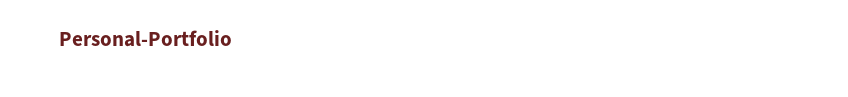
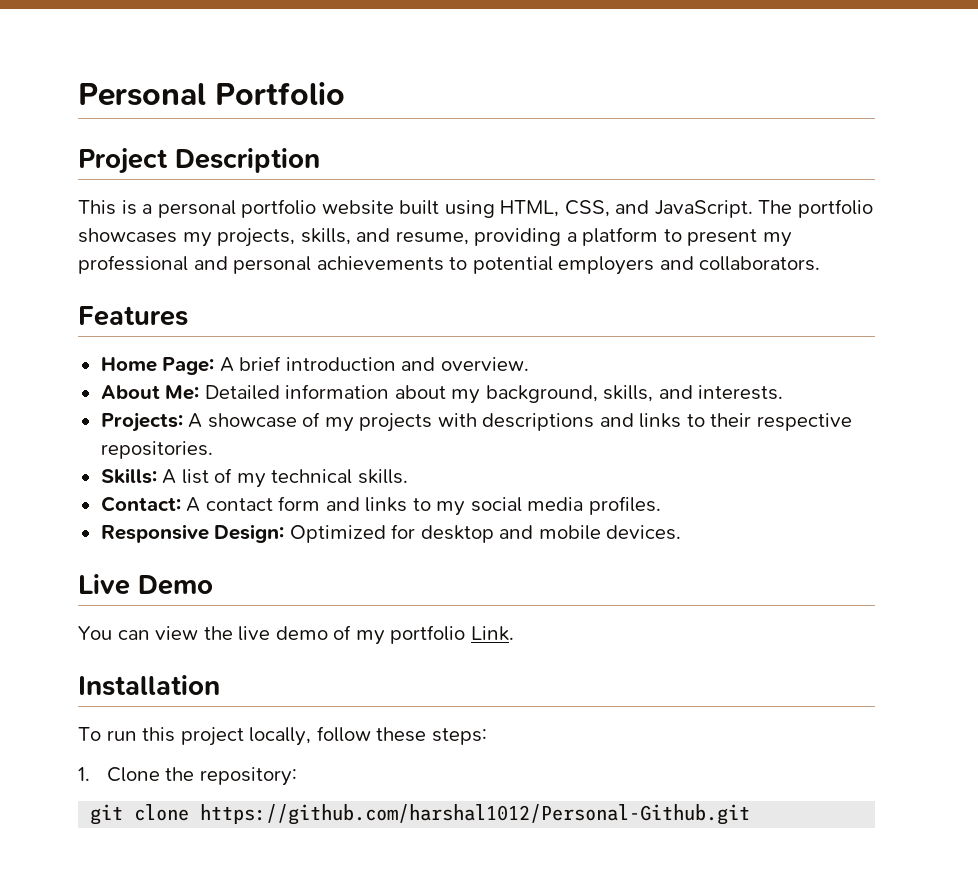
- Personal-Portfolio
+ Personal Portfolio
+ Project Description
+ This is a personal portfolio website built using HTML, CSS, and JavaScript. The portfolio showcases my projects, skills, and resume, providing a platform to present my professional and personal achievements to potential employers and collaborators.
+ Features
+ Home Page: A brief introduction and overview.
+ About Me: Detailed information about my background, skills, and interests.
+ Projects: A showcase of my projects with descriptions and links to their respective repositories.
+ Skills: A list of my technical skills.
+ Contact: A contact form and links to my social media profiles.
+ Responsive Design: Optimized for desktop and mobile devices.
+ Live Demo
+ You can view the live demo of my portfolio Link.
+ Installation
+ To run this project locally, follow these steps:
+ 1. Clone the repository:
+ git clone https://github.com/harshal1012/Personal-Github.git

